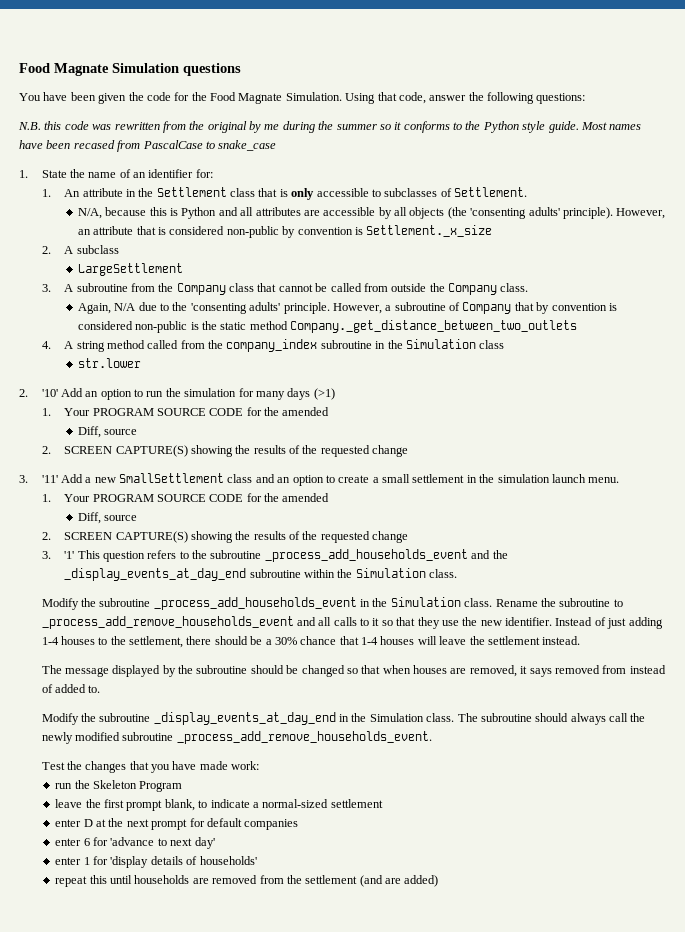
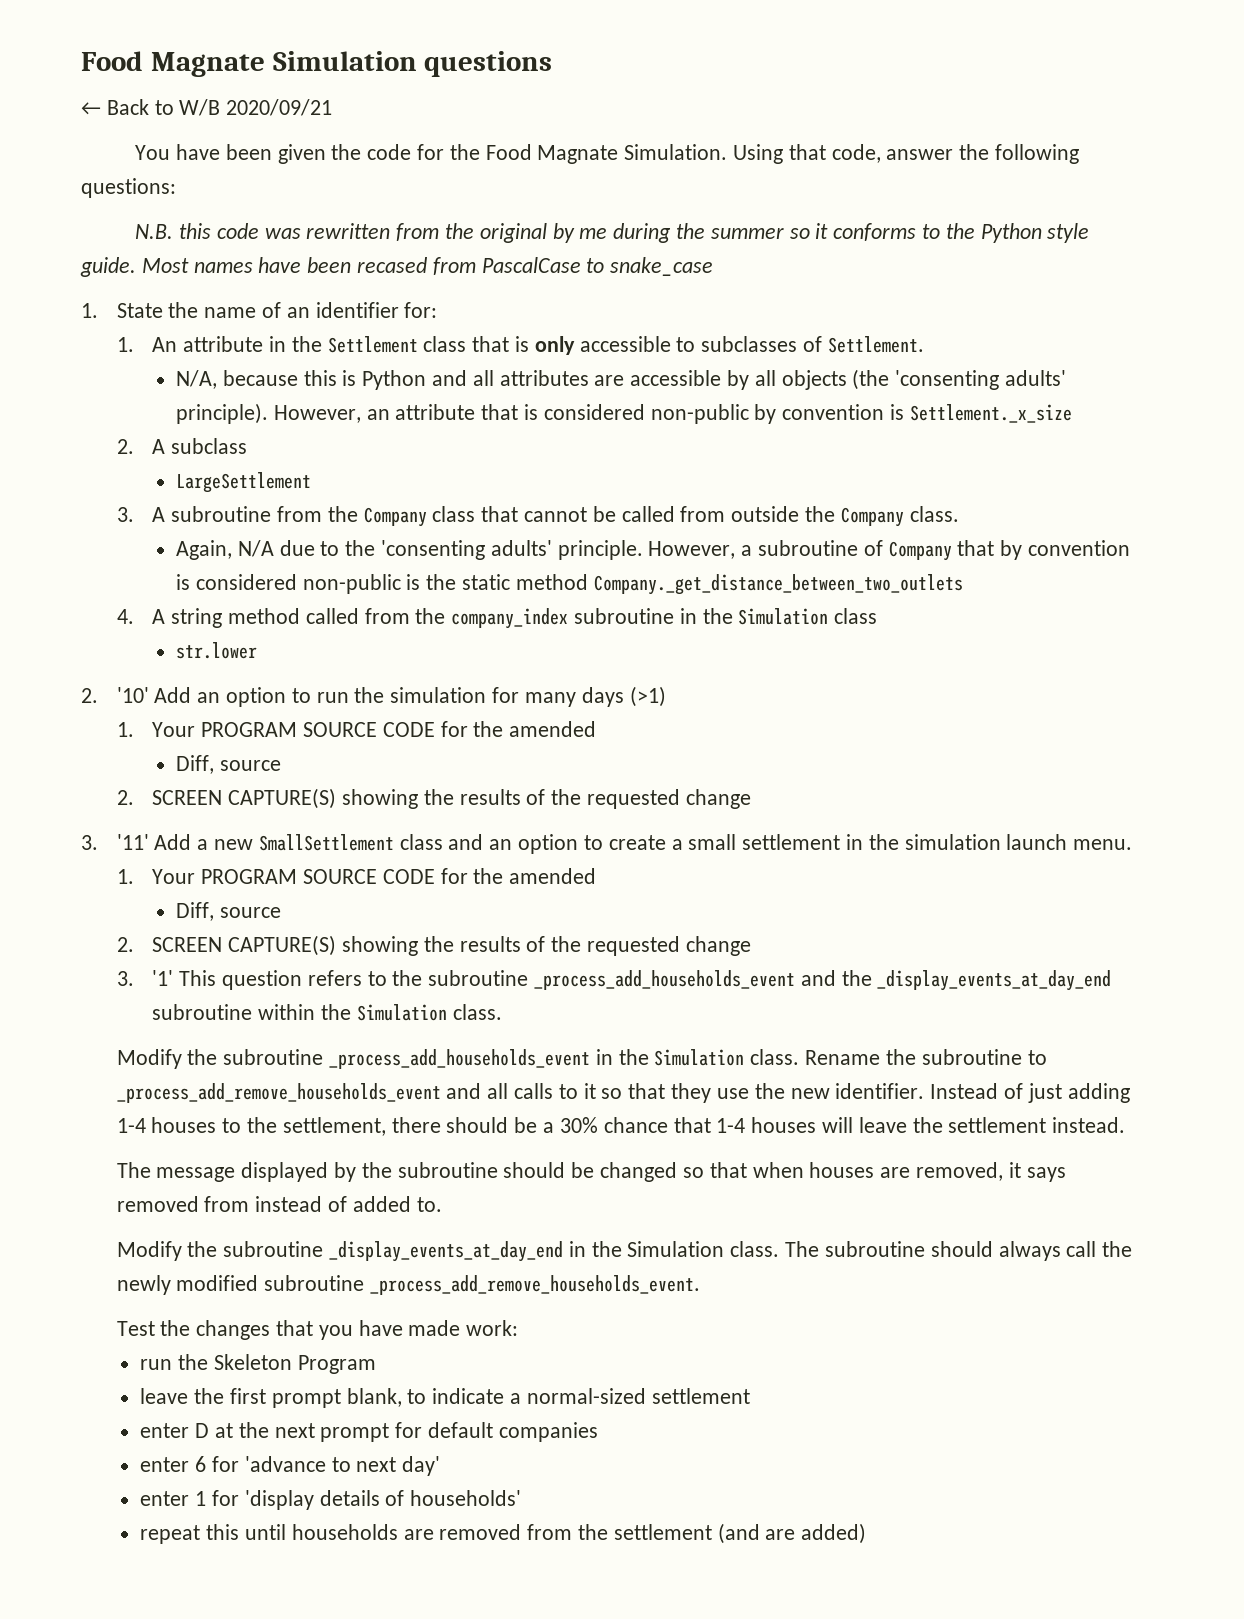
+ ← Back to W/B 2020/09/21

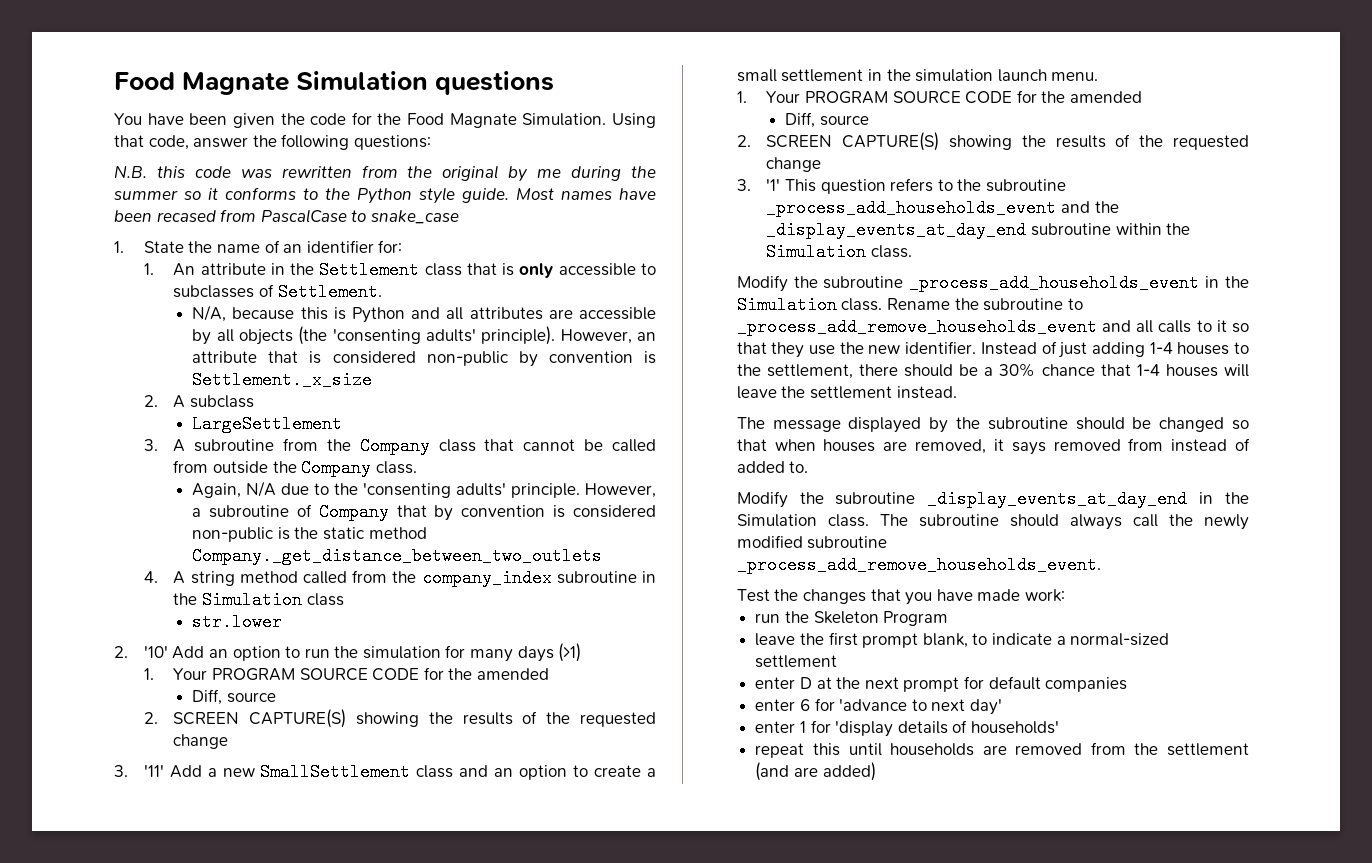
- ← Back to W/B 2020/09/21

